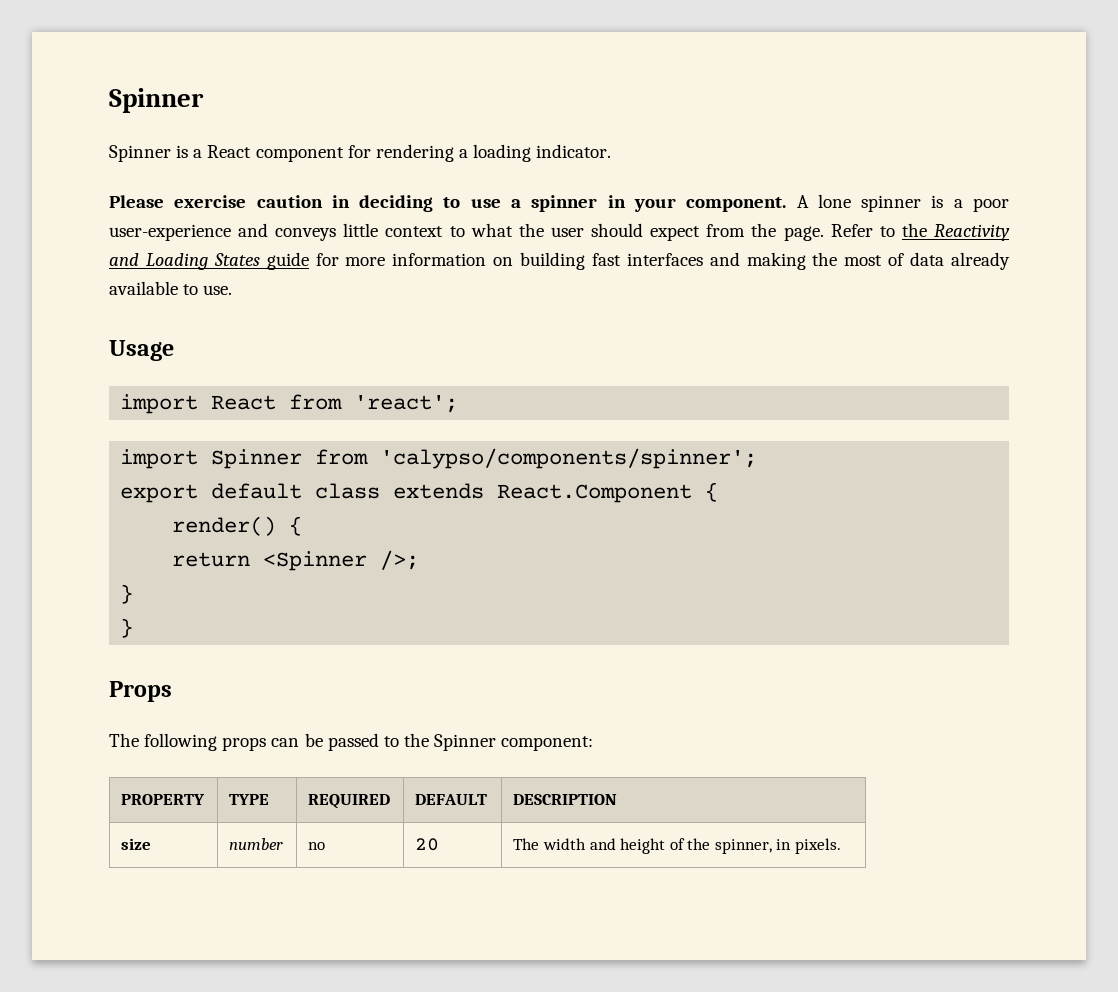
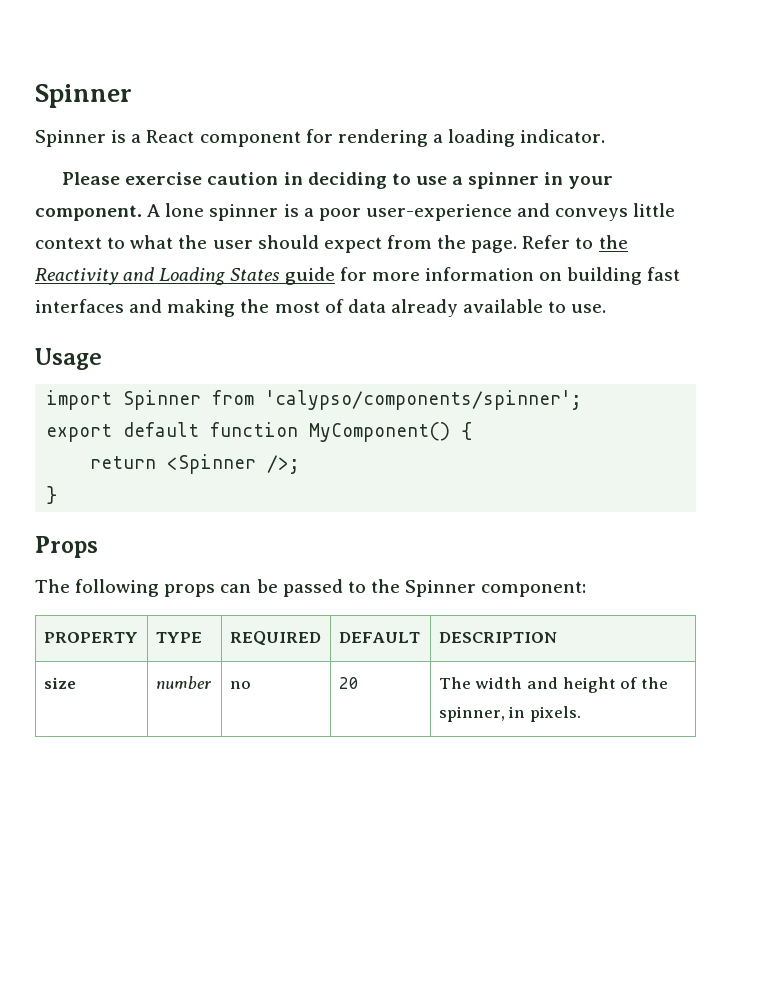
- import React from 'react';
- export default class extends React.Component {
- render() {
+ export default function MyComponent() {
  return <Spinner />;
- }

